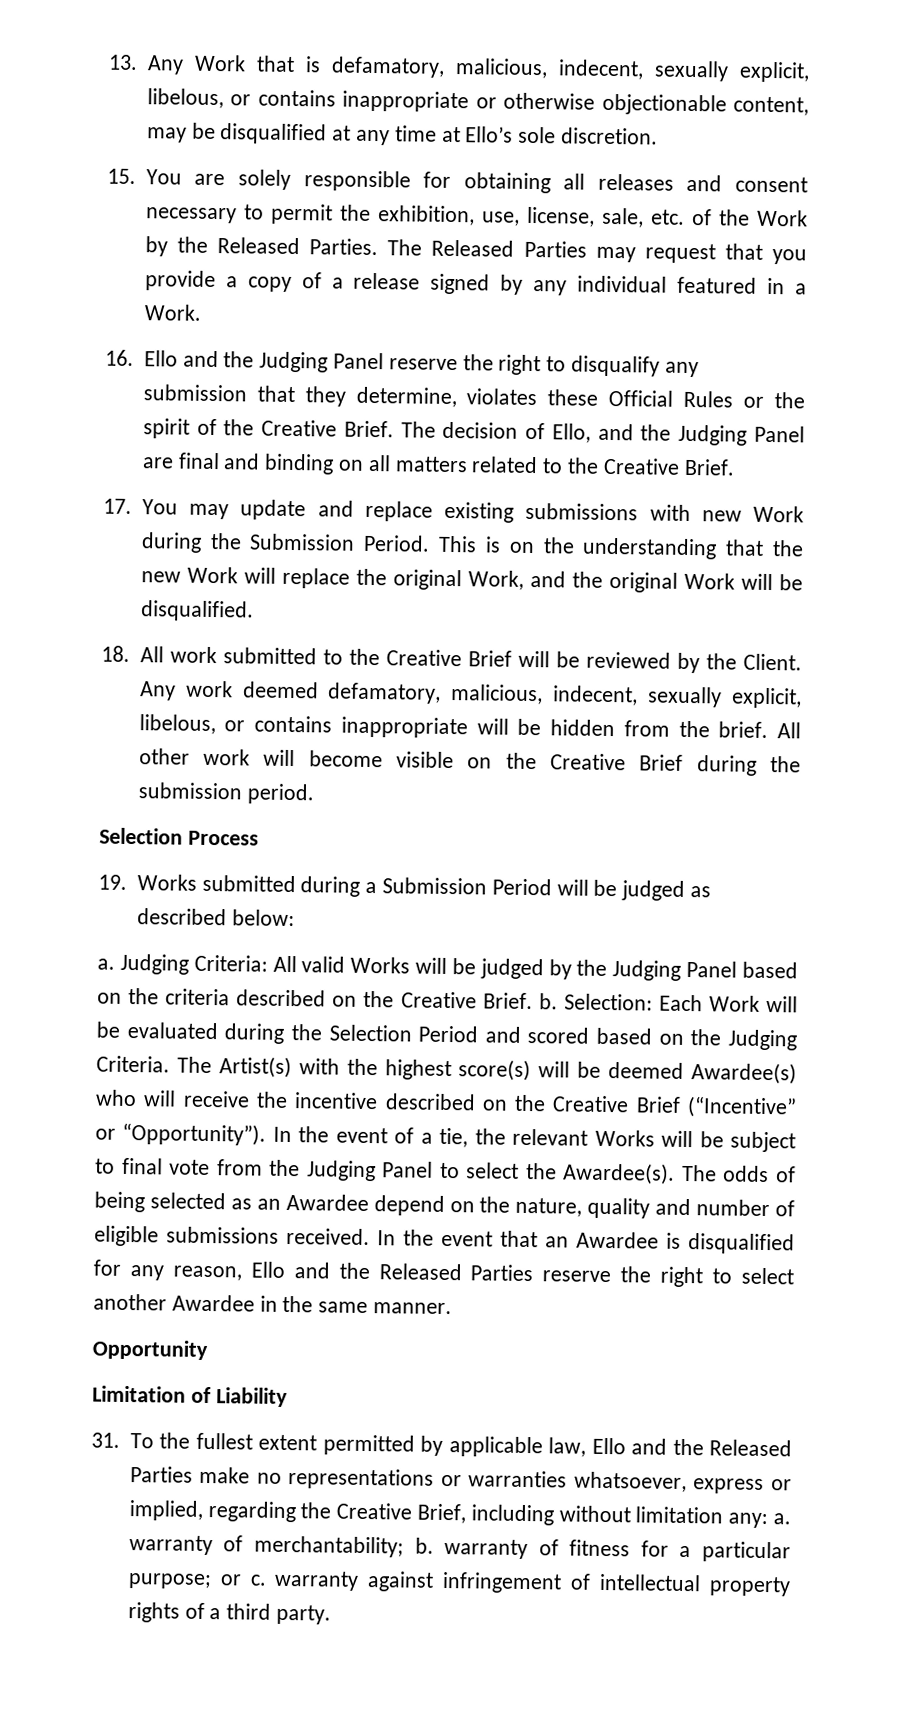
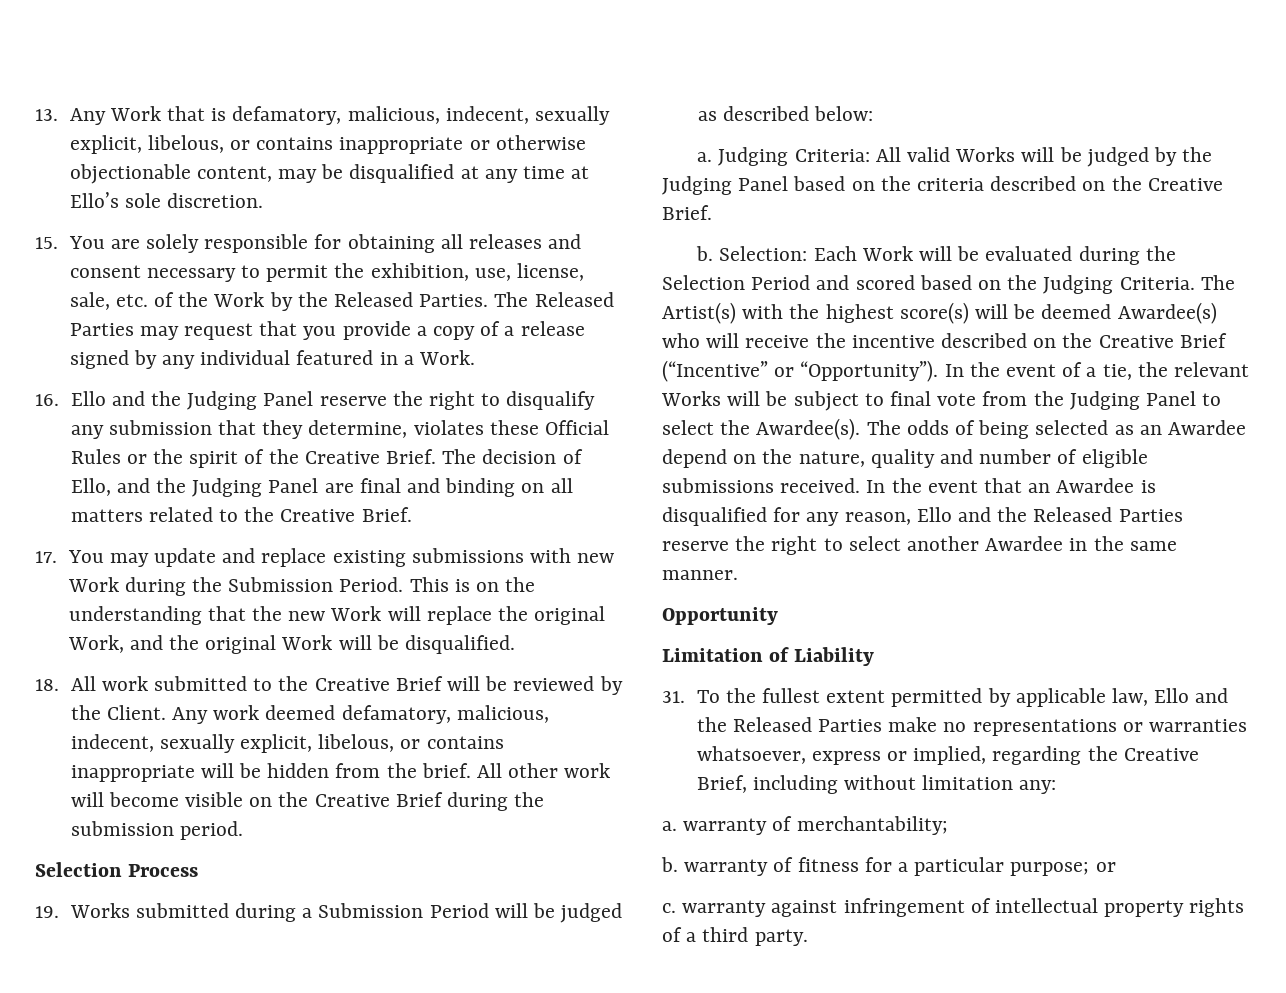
- Judging Criteria: All valid Works will be judged by the Judging Panel based on the criteria described on the Creative Brief. b.
+ Judging Criteria: All valid Works will be judged by the Judging Panel based on the criteria described on the Creative Brief.
+ b.
- 31. To the fullest extent permitted by applicable law, Ello and the Released Parties make no representations or warranties whatsoever, express or implied, regarding the Creative Brief, including without limitation any: a. warranty of merchantability; b. warranty of fitness for a particular purpose; or c. warranty against infringement of intellectual property rights of a third party.
+ 31. To the fullest extent permitted by applicable law, Ello and the Released Parties make no representations or warranties whatsoever, express or implied, regarding the Creative Brief, including without limitation any:
+ a. warranty of merchantability;
+ b. warranty of fitness for a particular purpose; or
+ c. warranty against infringement of intellectual property rights of a third party.

